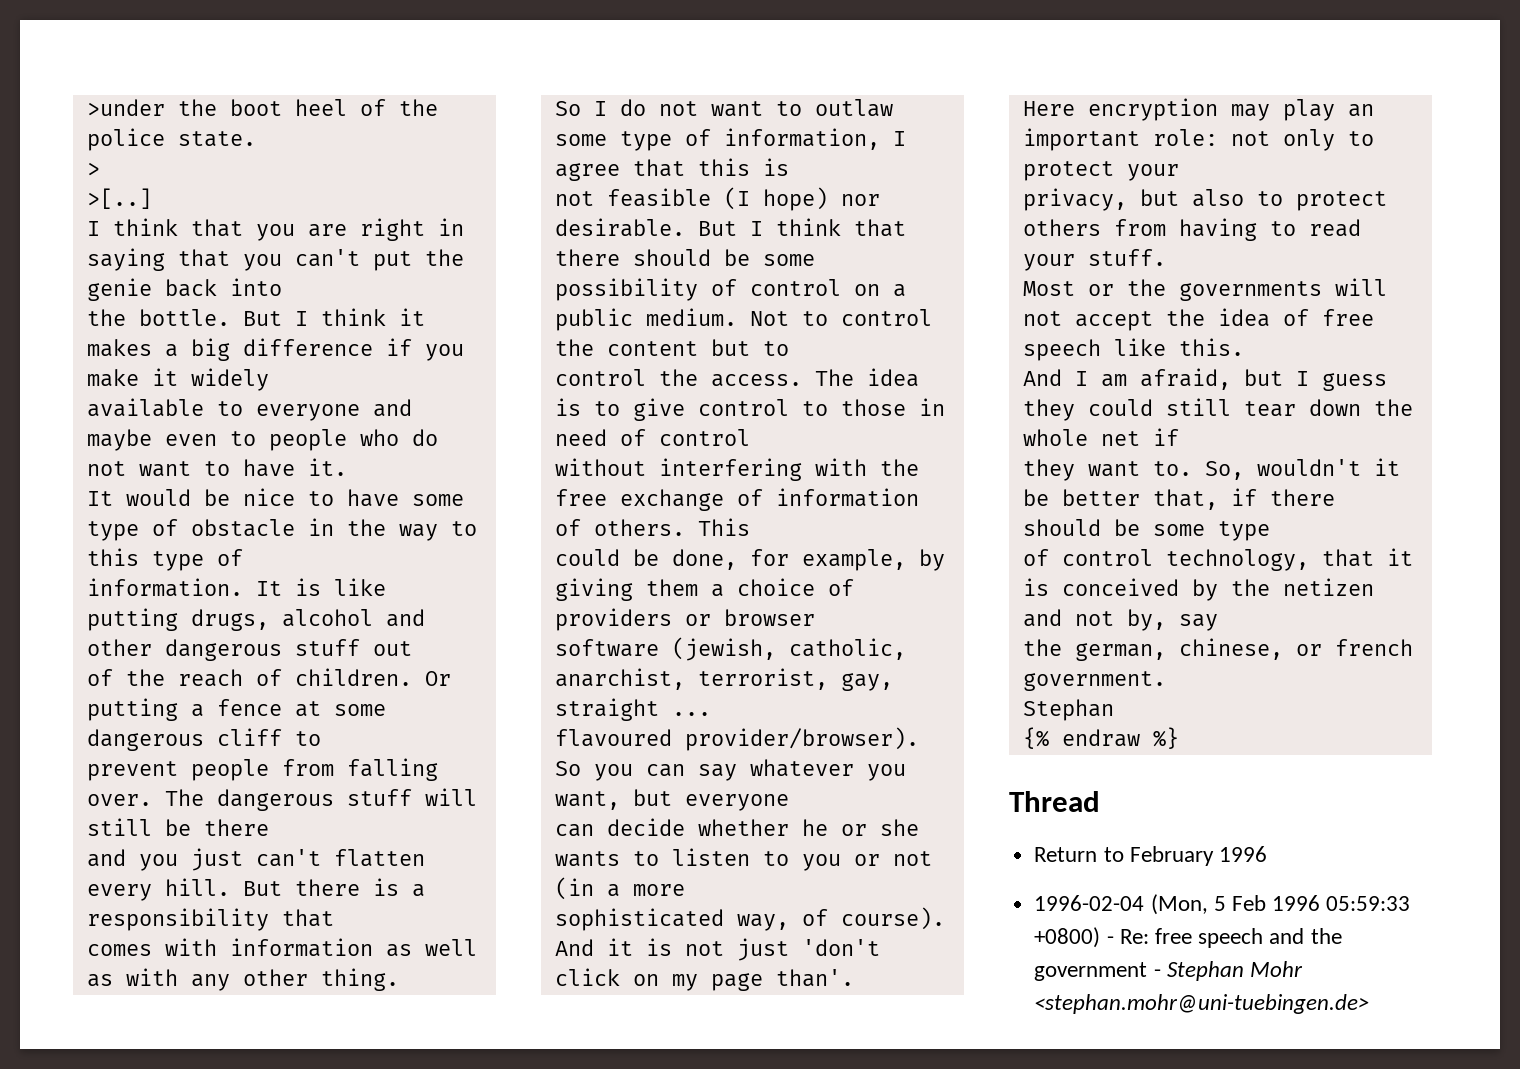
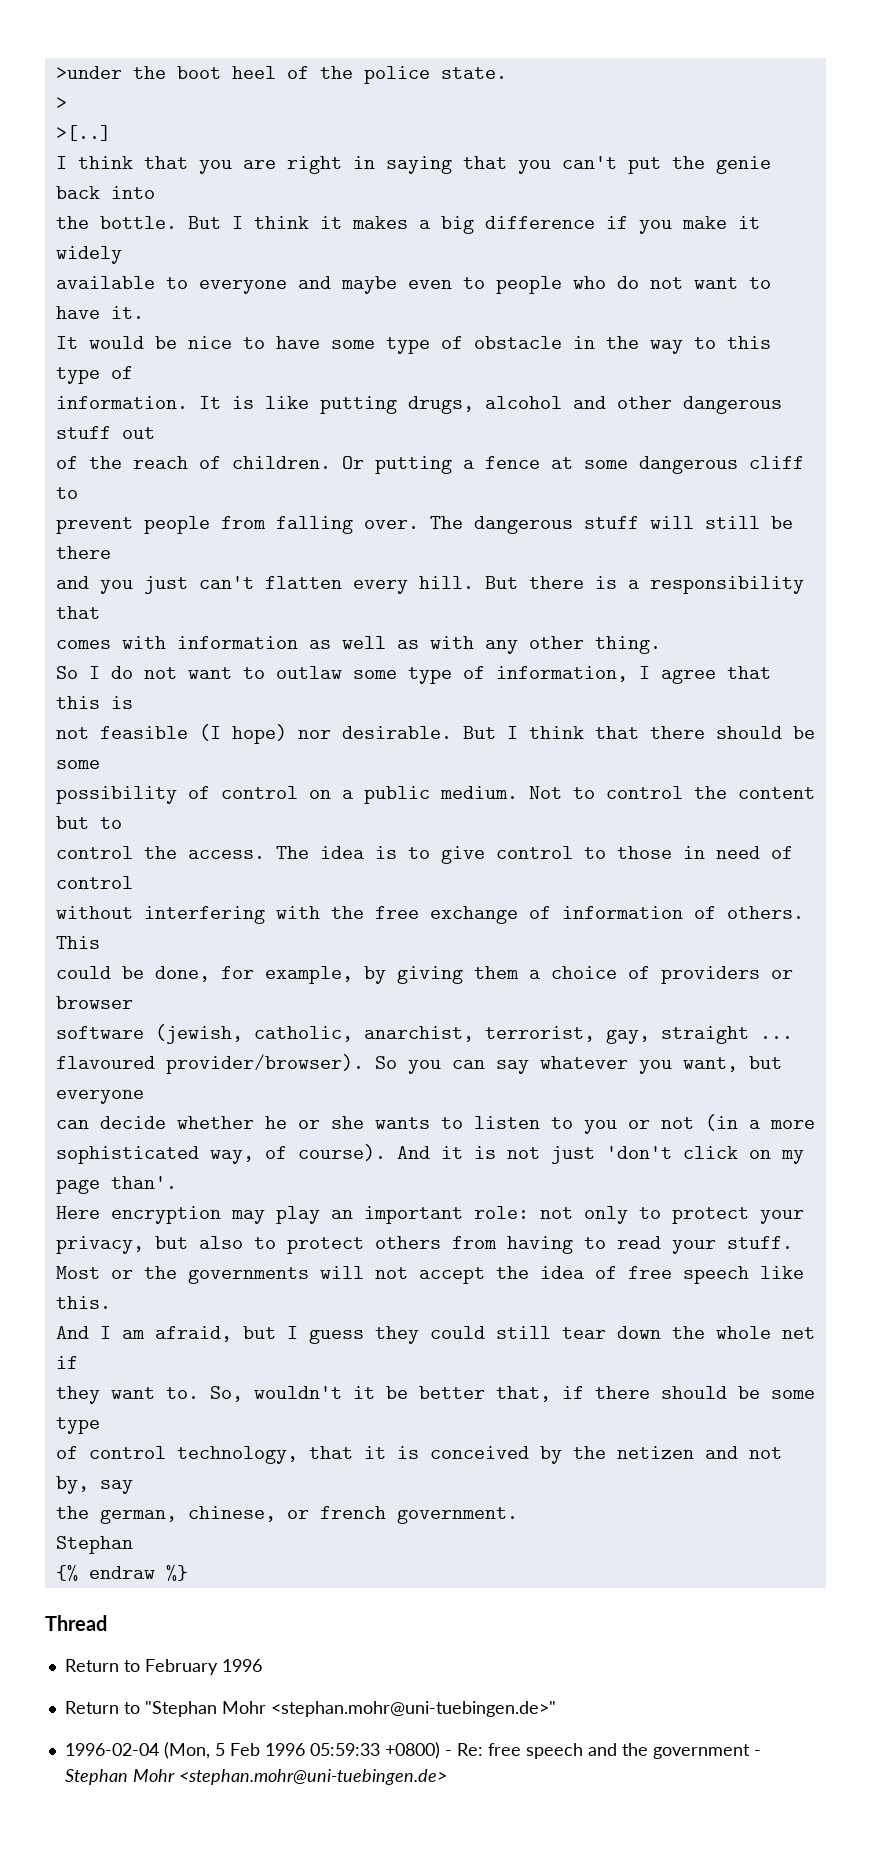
+ Return to "Stephan Mohr <stephan.mohr@uni-tuebingen.de>"

